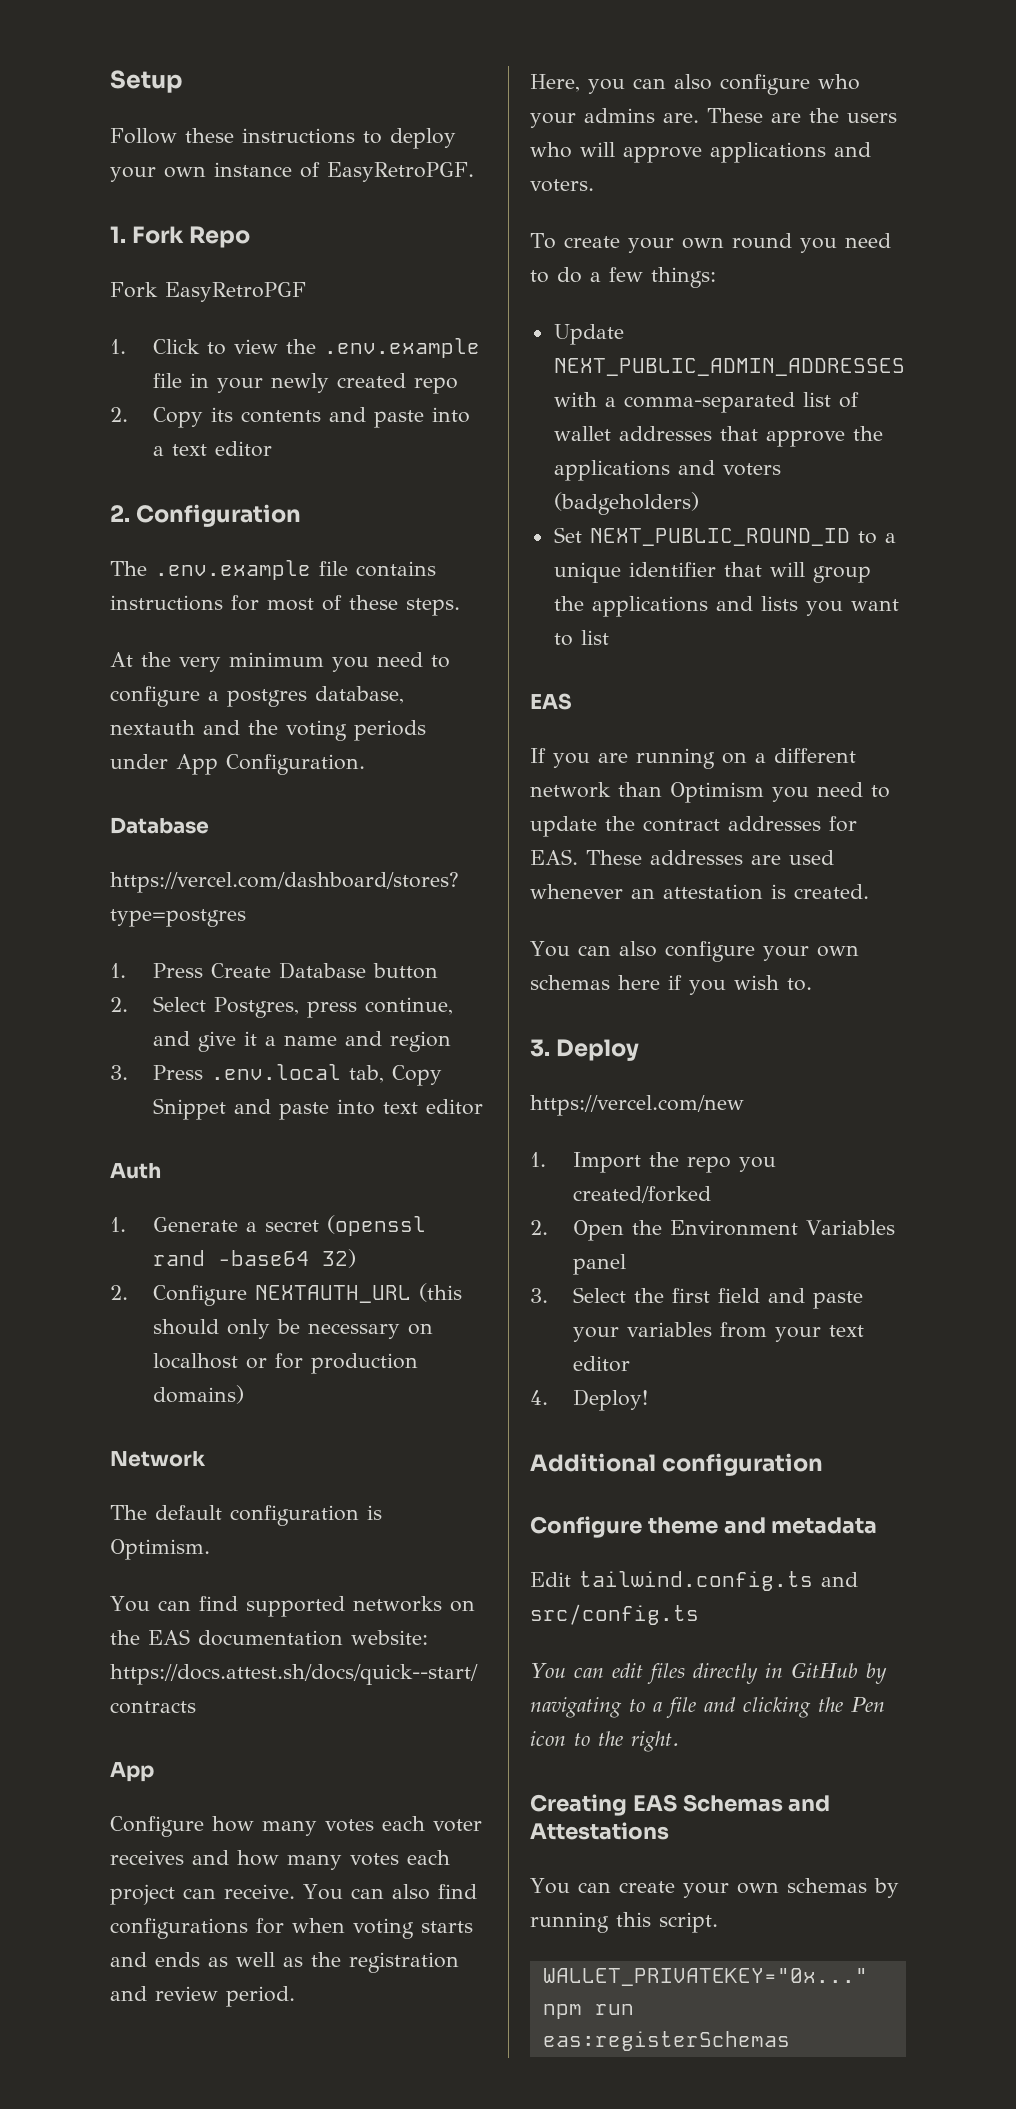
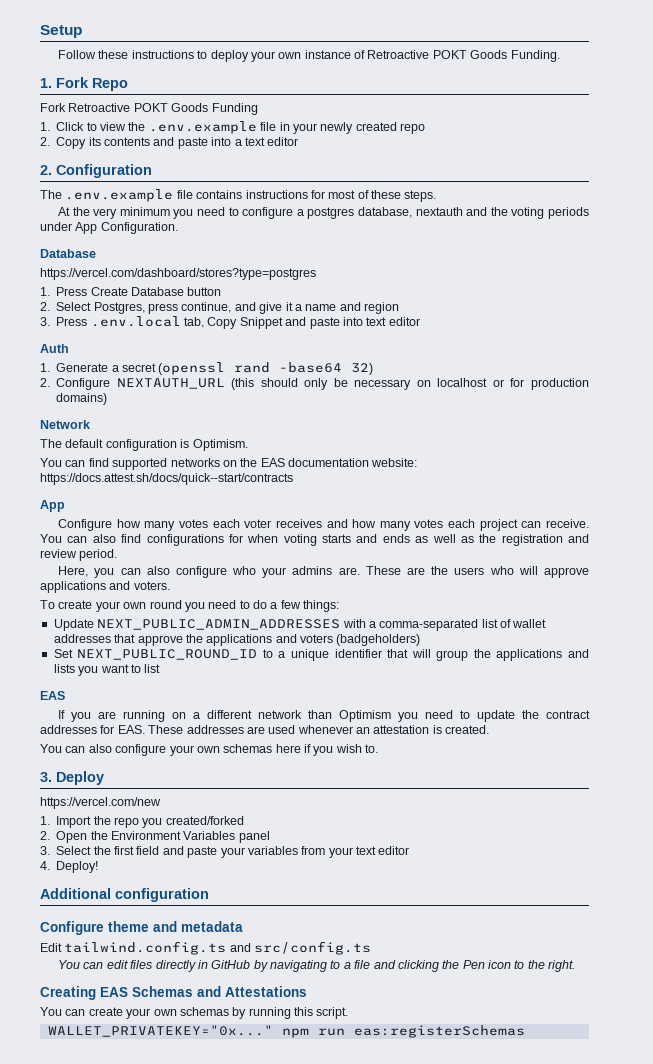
- Follow these instructions to deploy your own instance of EasyRetroPGF.
+ Follow these instructions to deploy your own instance of Retroactive POKT Goods Funding.
- Fork EasyRetroPGF
+ Fork Retroactive POKT Goods Funding

